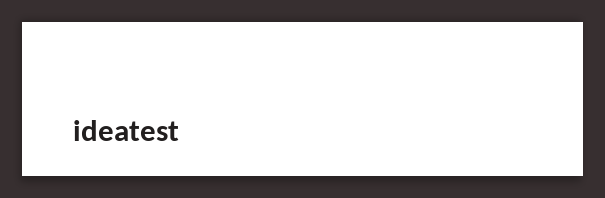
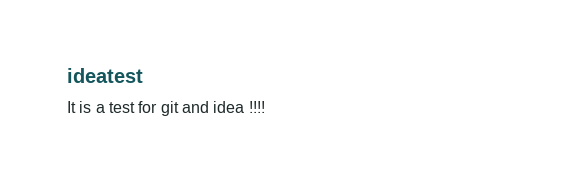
+ It is a test for git and idea !!!!

